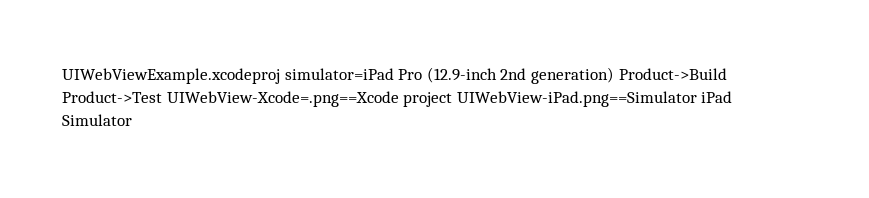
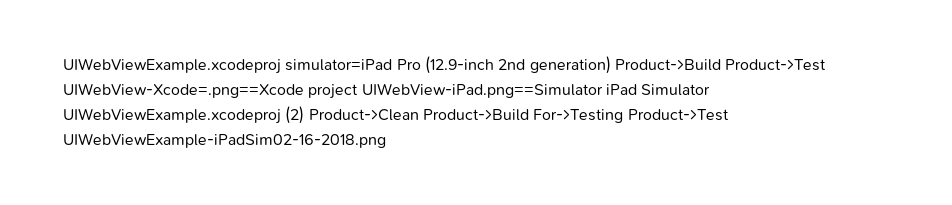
- UIWebViewExample.xcodeproj simulator=iPad Pro (12.9-inch 2nd generation) Product->Build Product->Test UIWebView-Xcode=.png==Xcode project UIWebView-iPad.png==Simulator iPad Simulator
+ UIWebViewExample.xcodeproj simulator=iPad Pro (12.9-inch 2nd generation) Product->Build Product->Test UIWebView-Xcode=.png==Xcode project UIWebView-iPad.png==Simulator iPad Simulator UIWebViewExample.xcodeproj (2) Product->Clean Product->Build For->Testing Product->Test UIWebViewExample-iPadSim02-16-2018.png

